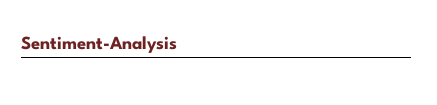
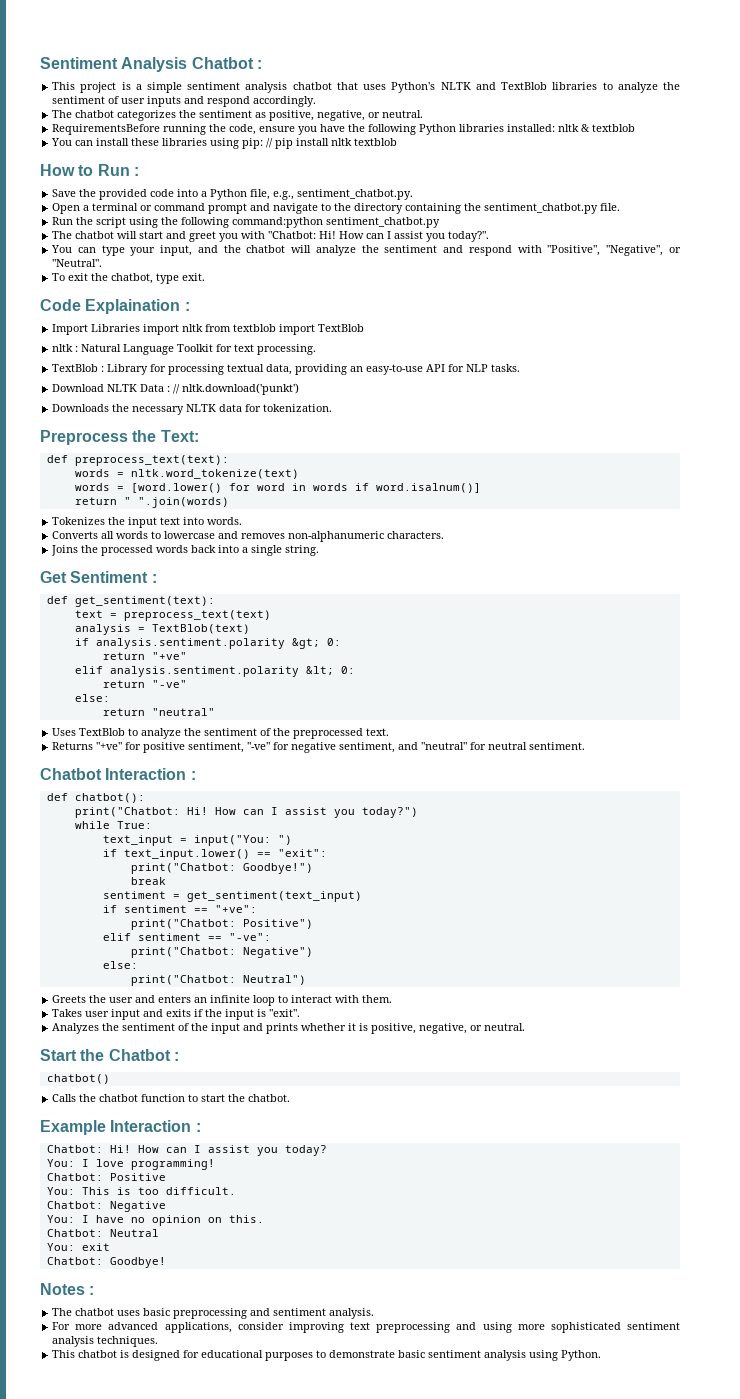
- Sentiment-Analysis
+ Sentiment Analysis Chatbot :
+ This project is a simple sentiment analysis chatbot that uses Python's NLTK and TextBlob libraries to analyze the sentiment of user inputs and respond accordingly.
+ The chatbot categorizes the sentiment as positive, negative, or neutral.
+ RequirementsBefore running the code, ensure you have the following Python libraries installed: nltk & textblob
+ You can install these libraries using pip: // pip install nltk textblob
+ How to Run :
+ Save the provided code into a Python file, e.g., sentiment_chatbot.py.
+ Open a terminal or command prompt and navigate to the directory containing the sentiment_chatbot.py file.
+ Run the script using the following command:python sentiment_chatbot.py
+ The chatbot will start and greet you with "Chatbot: Hi! How can I assist you today?".
+ You can type your input, and the chatbot will analyze the sentiment and respond with "Positive", "Negative", or "Neutral".
+ To exit the chatbot, type exit.
+ Code Explaination :
+ Import Libraries import nltk from textblob import TextBlob
+ nltk : Natural Language Toolkit for text processing.
+ TextBlob : Library for processing textual data, providing an easy-to-use API for NLP tasks.
+ Download NLTK Data : // nltk.download('punkt')
+ Downloads the necessary NLTK data for tokenization.
+ Preprocess the Text:
+ def preprocess_text(text):
+ words = nltk.word_tokenize(text)
+ words = [word.lower() for word in words if word.isalnum()]
+ return " ".join(words)
+ Tokenizes the input text into words.
+ Converts all words to lowercase and removes non-alphanumeric characters.
+ Joins the processed words back into a single string.
+ Get Sentiment :
+ def get_sentiment(text):
+ text = preprocess_text(text)
+ analysis = TextBlob(text)
+ if analysis.sentiment.polarity &gt; 0:
+ return "+ve"
+ elif analysis.sentiment.polarity &lt; 0:
+ return "-ve"
+ else:
+ return "neutral"
+ Uses TextBlob to analyze the sentiment of the preprocessed text.
+ Returns "+ve" for positive sentiment, "-ve" for negative sentiment, and "neutral" for neutral sentiment.
+ Chatbot Interaction :
+ def chatbot():
+ print("Chatbot: Hi! How can I assist you today?")
+ while True:
+ text_input = input("You: ")
+ if text_input.lower() == "exit":
+ print("Chatbot: Goodbye!")
+ break
+ sentiment = get_sentiment(text_input)
+ if sentiment == "+ve":
+ print("Chatbot: Positive")
+ elif sentiment == "-ve":
+ print("Chatbot: Negative")
+ else:
+ print("Chatbot: Neutral")
+ Greets the user and enters an infinite loop to interact with them.
+ Takes user input and exits if the input is "exit".
+ Analyzes the sentiment of the input and prints whether it is positive, negative, or neutral.
+ Start the Chatbot :
+ chatbot()
+ Calls the chatbot function to start the chatbot.
+ Example Interaction :
+ Chatbot: Hi! How can I assist you today?
+ You: I love programming!
+ Chatbot: Positive
+ You: This is too difficult.
+ Chatbot: Negative
+ You: I have no opinion on this.
+ Chatbot: Neutral
+ You: exit
+ Chatbot: Goodbye!
+ Notes :
+ The chatbot uses basic preprocessing and sentiment analysis.
+ For more advanced applications, consider improving text preprocessing and using more sophisticated sentiment analysis techniques.
+ This chatbot is designed for educational purposes to demonstrate basic sentiment analysis using Python.

